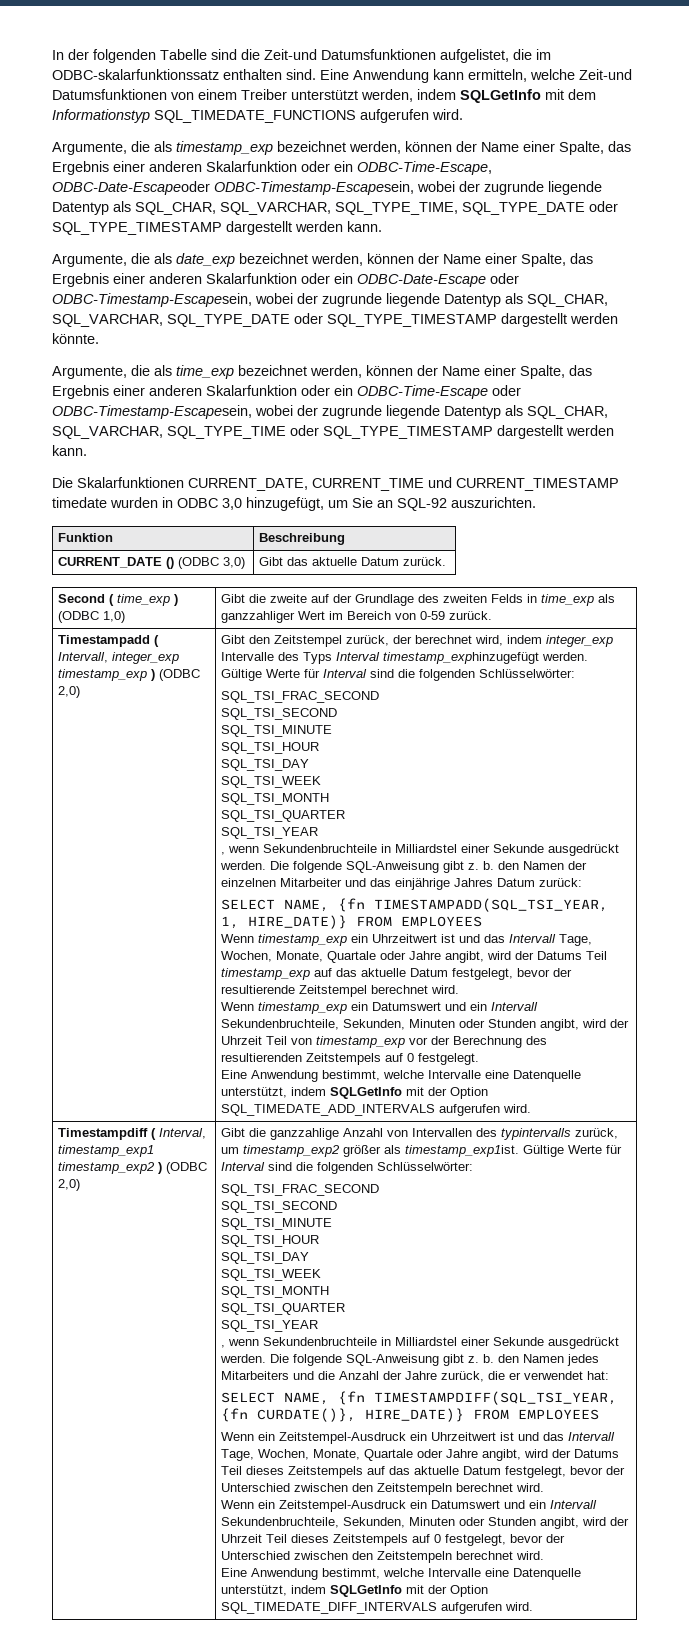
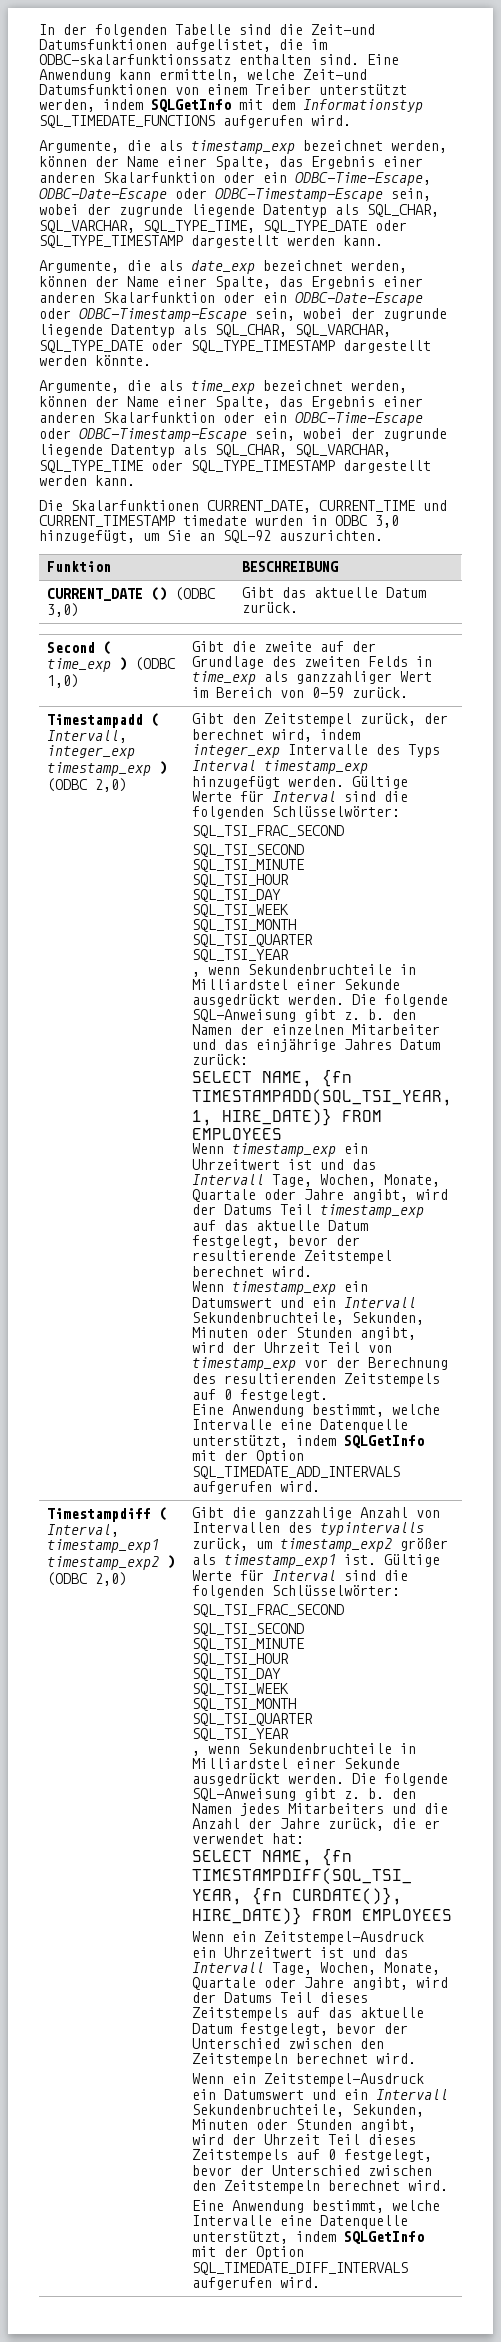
- Argumente, die als timestamp_exp bezeichnet werden, können der Name einer Spalte, das Ergebnis einer anderen Skalarfunktion oder ein ODBC-Time-Escape, ODBC-Date-Escapeoder ODBC-Timestamp-Escapesein, wobei der zugrunde liegende Datentyp als SQL_CHAR, SQL_VARCHAR, SQL_TYPE_TIME, SQL_TYPE_DATE oder SQL_TYPE_TIMESTAMP dargestellt werden kann.
+ Argumente, die als timestamp_exp bezeichnet werden, können der Name einer Spalte, das Ergebnis einer anderen Skalarfunktion oder ein ODBC-Time-Escape, ODBC-Date-Escape oder ODBC-Timestamp-Escape sein, wobei der zugrunde liegende Datentyp als SQL_CHAR, SQL_VARCHAR, SQL_TYPE_TIME, SQL_TYPE_DATE oder SQL_TYPE_TIMESTAMP dargestellt werden kann.
- Argumente, die als date_exp bezeichnet werden, können der Name einer Spalte, das Ergebnis einer anderen Skalarfunktion oder ein ODBC-Date-Escape oder ODBC-Timestamp-Escapesein, wobei der zugrunde liegende Datentyp als SQL_CHAR, SQL_VARCHAR, SQL_TYPE_DATE oder SQL_TYPE_TIMESTAMP dargestellt werden könnte.
+ Argumente, die als date_exp bezeichnet werden, können der Name einer Spalte, das Ergebnis einer anderen Skalarfunktion oder ein ODBC-Date-Escape oder ODBC-Timestamp-Escape sein, wobei der zugrunde liegende Datentyp als SQL_CHAR, SQL_VARCHAR, SQL_TYPE_DATE oder SQL_TYPE_TIMESTAMP dargestellt werden könnte.
- Argumente, die als time_exp bezeichnet werden, können der Name einer Spalte, das Ergebnis einer anderen Skalarfunktion oder ein ODBC-Time-Escape oder ODBC-Timestamp-Escapesein, wobei der zugrunde liegende Datentyp als SQL_CHAR, SQL_VARCHAR, SQL_TYPE_TIME oder SQL_TYPE_TIMESTAMP dargestellt werden kann.
+ Argumente, die als time_exp bezeichnet werden, können der Name einer Spalte, das Ergebnis einer anderen Skalarfunktion oder ein ODBC-Time-Escape oder ODBC-Timestamp-Escape sein, wobei der zugrunde liegende Datentyp als SQL_CHAR, SQL_VARCHAR, SQL_TYPE_TIME oder SQL_TYPE_TIMESTAMP dargestellt werden kann.
- Funktion | Beschreibung
+ Funktion | BESCHREIBUNG
- Gibt den Zeitstempel zurück, der berechnet wird, indem integer_exp Intervalle des Typs Interval timestamp_exphinzugefügt werden.
+ Gibt den Zeitstempel zurück, der berechnet wird, indem integer_exp Intervalle des Typs Interval timestamp_exp hinzugefügt werden.
- Gibt die ganzzahlige Anzahl von Intervallen des typintervalls zurück, um timestamp_exp2 größer als timestamp_exp1ist.
+ Gibt die ganzzahlige Anzahl von Intervallen des typintervalls zurück, um timestamp_exp2 größer als timestamp_exp1 ist.

